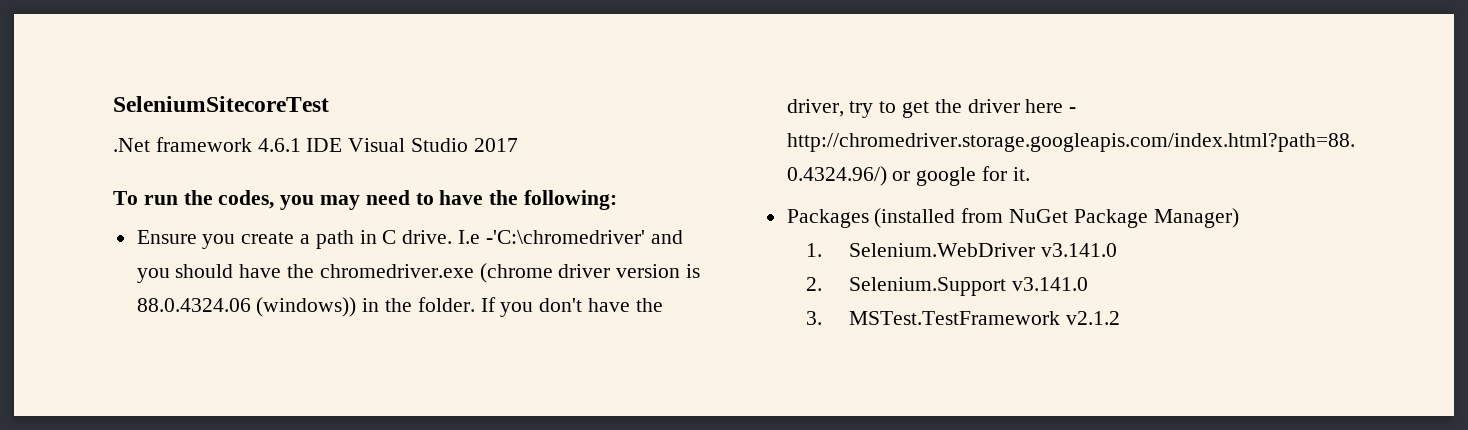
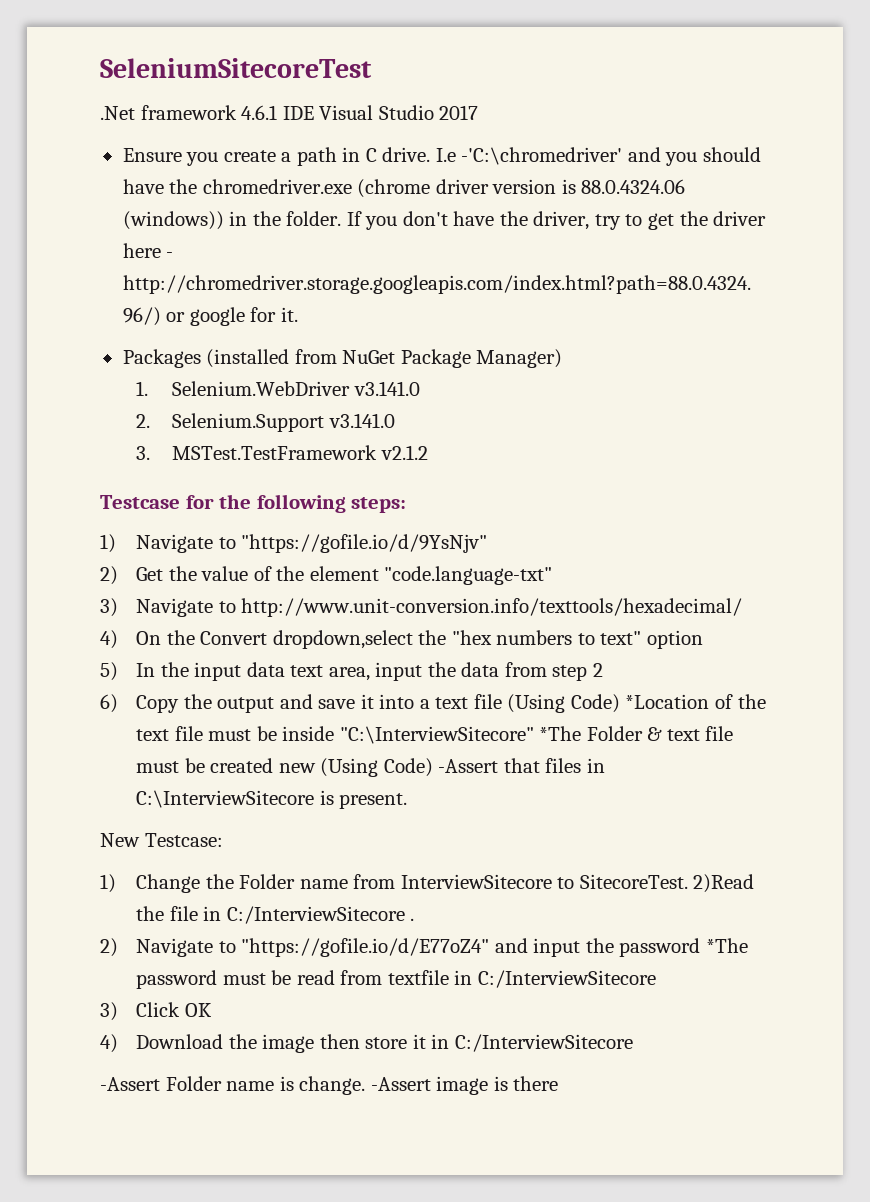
- To run the codes, you may need to have the following:
+ Testcase for the following steps:
+ 1) Navigate to "https://gofile.io/d/9YsNjv"
+ 2) Get the value of the element "code.language-txt"
+ 3) Navigate to http://www.unit-conversion.info/texttools/hexadecimal/
+ 4) On the Convert dropdown,select the "hex numbers to text" option
+ 5) In the input data text area, input the data from step 2
+ 6) Copy the output and save it into a text file (Using Code) *Location of the text file must be inside "C:\InterviewSitecore" *The Folder & text file must be created new (Using Code) -Assert that files in C:\InterviewSitecore is present.
+ New Testcase:
+ 1) Change the Folder name from InterviewSitecore to SitecoreTest. 2)Read the file in C:/InterviewSitecore .
+ 2) Navigate to "https://gofile.io/d/E77oZ4" and input the password *The password must be read from textfile in C:/InterviewSitecore
+ 3) Click OK
+ 4) Download the image then store it in C:/InterviewSitecore
+ -Assert Folder name is change. -Assert image is there

